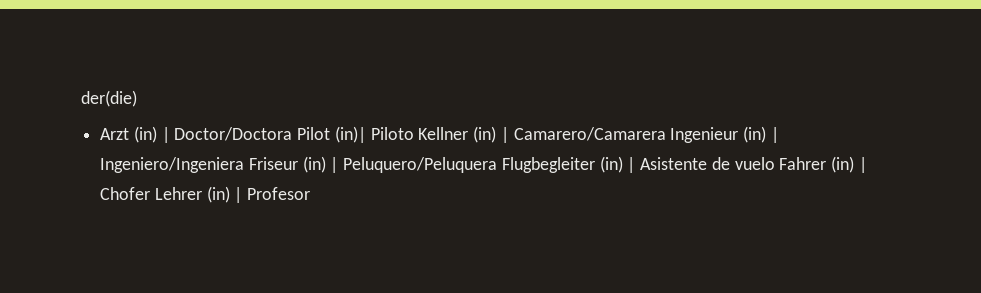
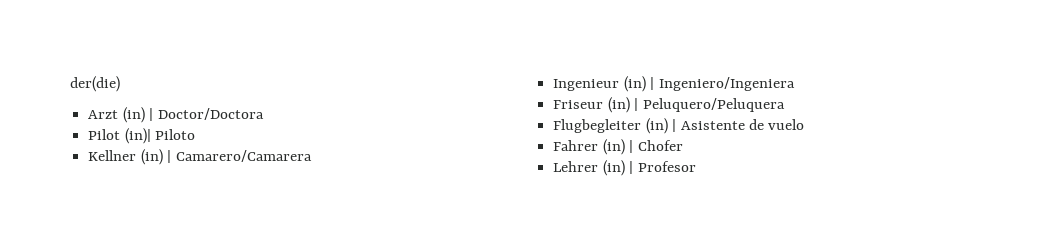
- Arzt (in) | Doctor/Doctora Pilot (in)| Piloto Kellner (in) | Camarero/Camarera Ingenieur (in) | Ingeniero/Ingeniera Friseur (in) | Peluquero/Peluquera Flugbegleiter (in) | Asistente de vuelo Fahrer (in) | Chofer Lehrer (in) | Profesor
+ Arzt (in) | Doctor/Doctora
+ Pilot (in)| Piloto
+ Kellner (in) | Camarero/Camarera
+ Ingenieur (in) | Ingeniero/Ingeniera
+ Friseur (in) | Peluquero/Peluquera
+ Flugbegleiter (in) | Asistente de vuelo
+ Fahrer (in) | Chofer
+ Lehrer (in) | Profesor

